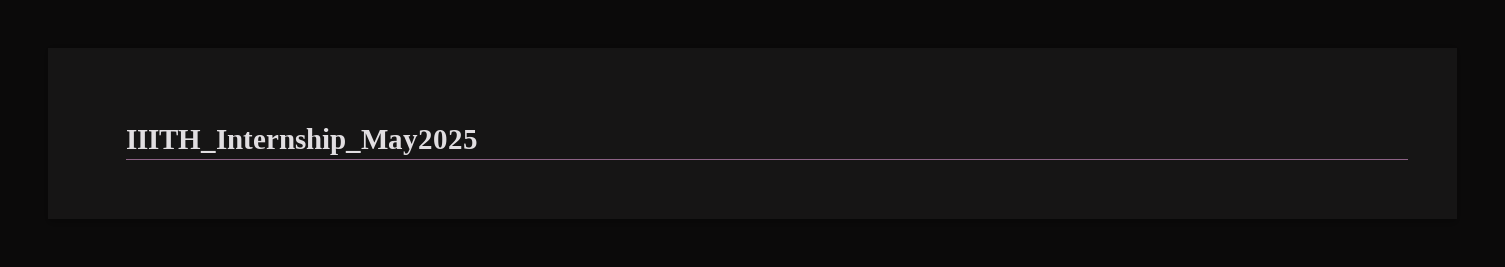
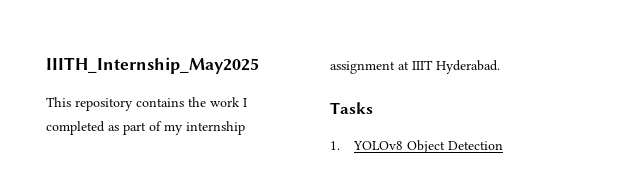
+ This repository contains the work I completed as part of my internship assignment at IIIT Hyderabad.
+ Tasks
+ 1. YOLOv8 Object Detection

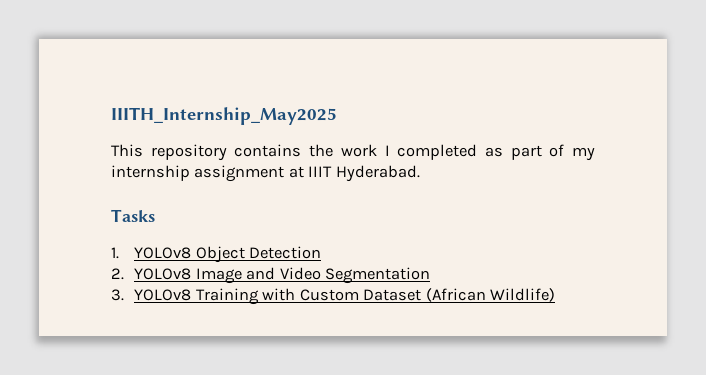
+ 2. YOLOv8 Image and Video Segmentation
+ 3. YOLOv8 Training with Custom Dataset (African Wildlife)

